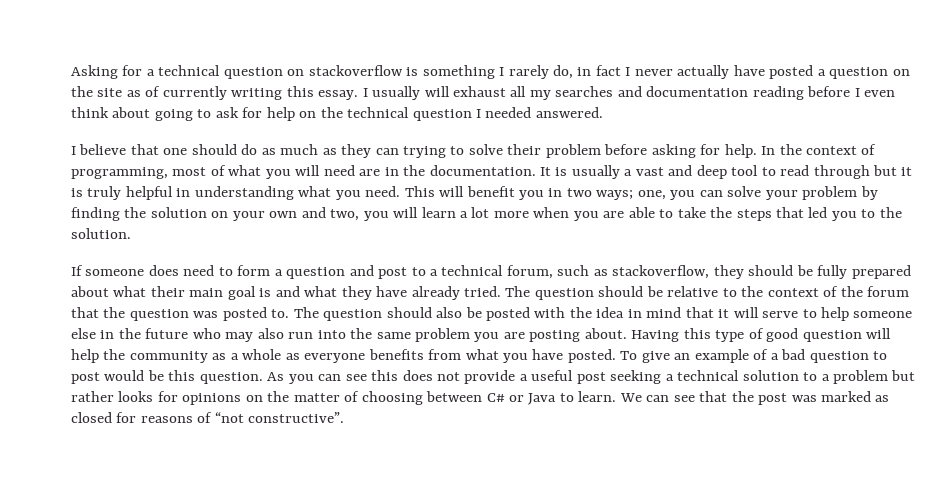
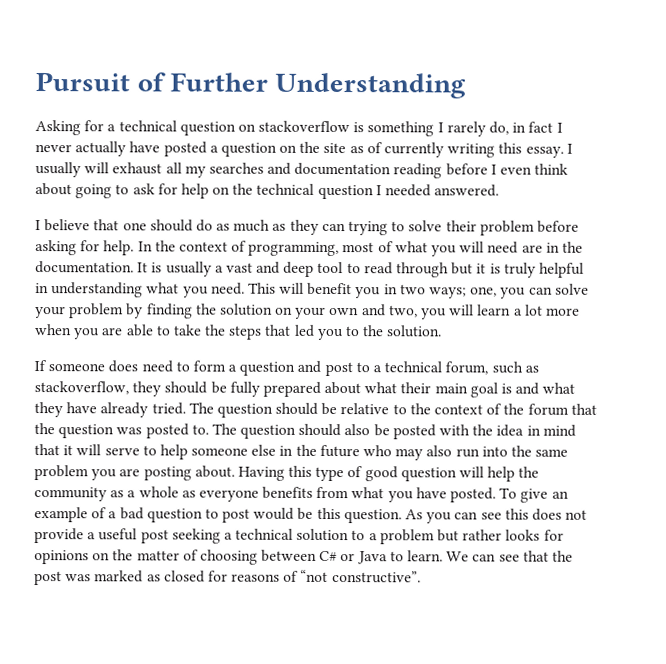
+ Pursuit of Further Understanding

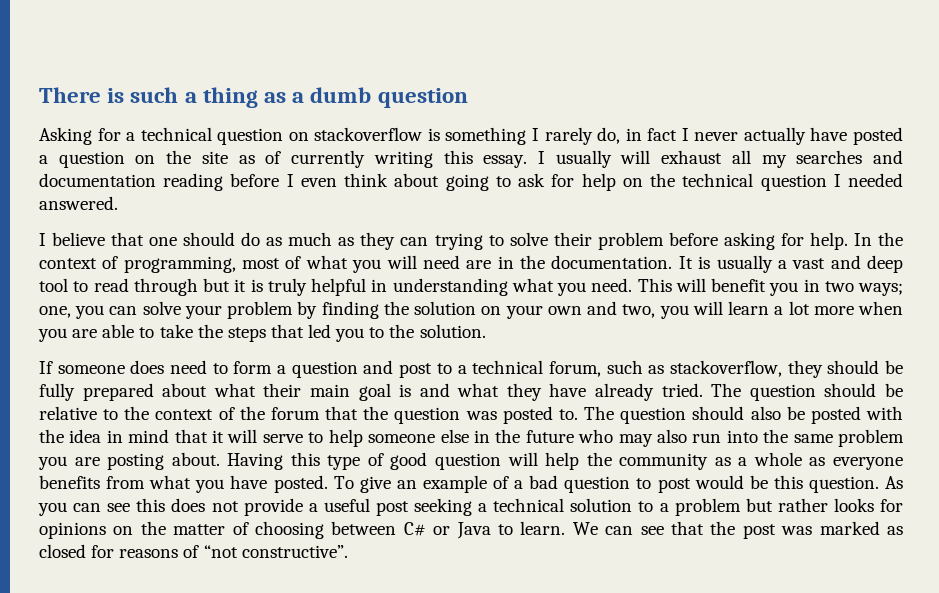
- Pursuit of Further Understanding
+ There is such a thing as a dumb question

